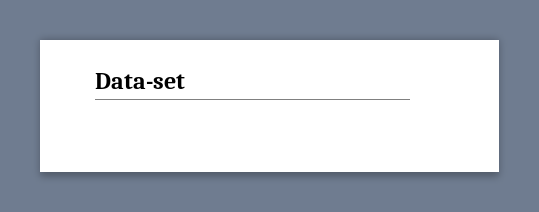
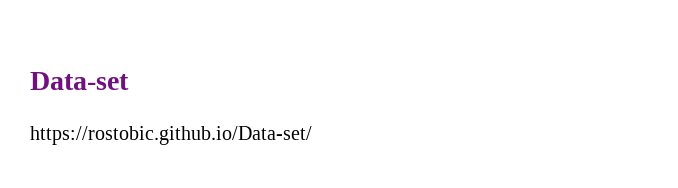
+ https://rostobic.github.io/Data-set/

